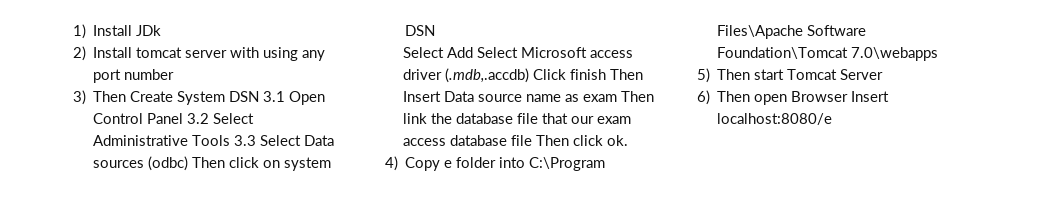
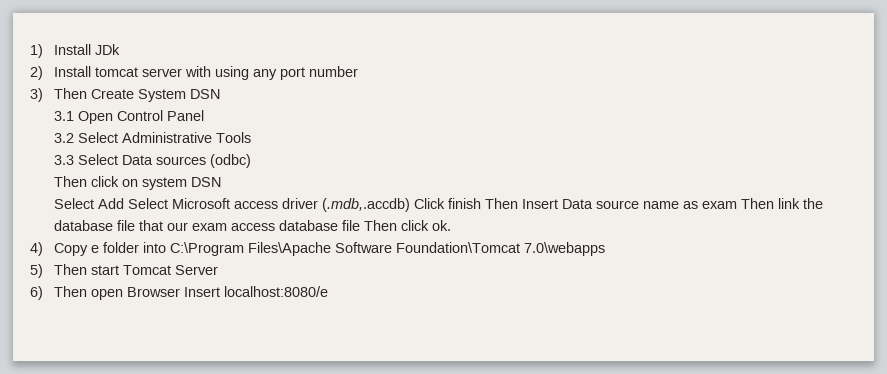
- 3) Then Create System DSN 3.1 Open Control Panel 3.2 Select Administrative Tools 3.3 Select Data sources (odbc) Then click on system DSN
+ 3) Then Create System DSN
+ 3.1 Open Control Panel
+ 3.2 Select Administrative Tools
+ 3.3 Select Data sources (odbc)
+ Then click on system DSN

